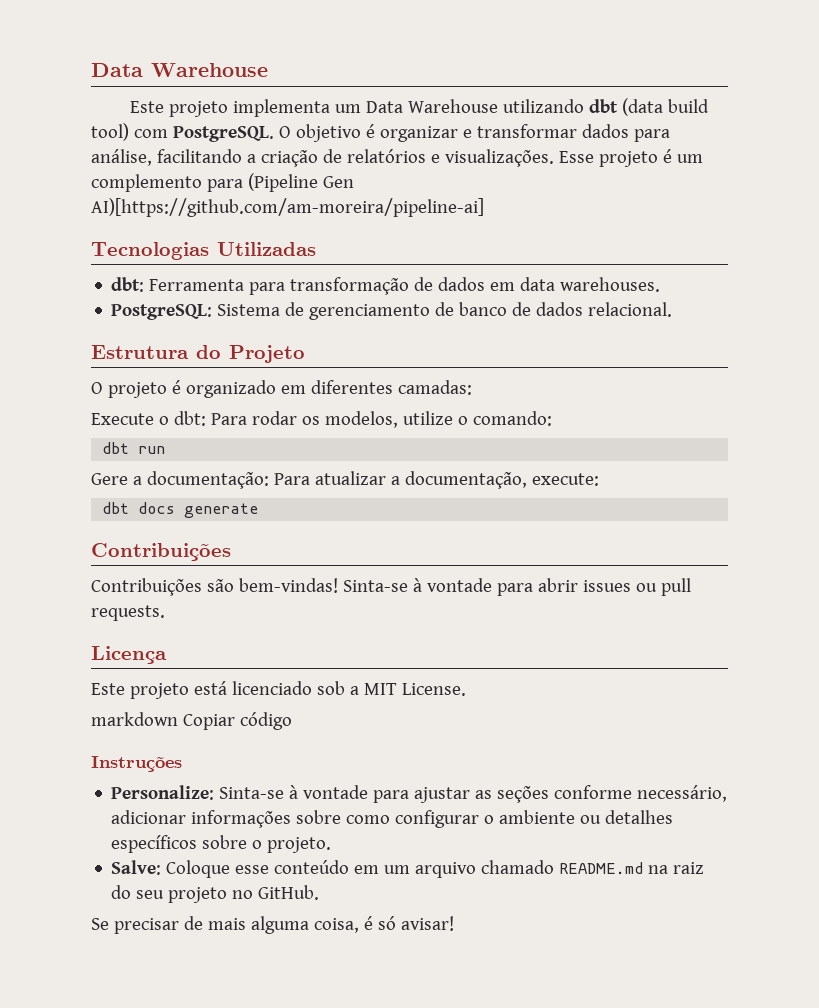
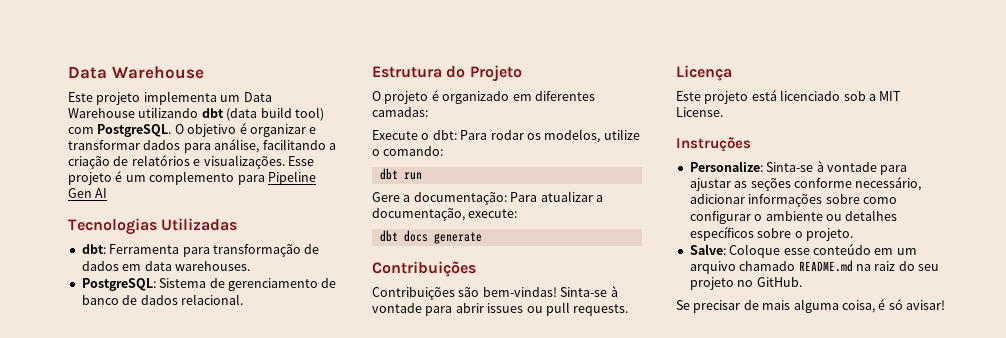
- Esse projeto é um complemento para (Pipeline Gen AI)[https://github.com/am-moreira/pipeline-ai]
+ Esse projeto é um complemento para Pipeline Gen AI
- markdown Copiar código

